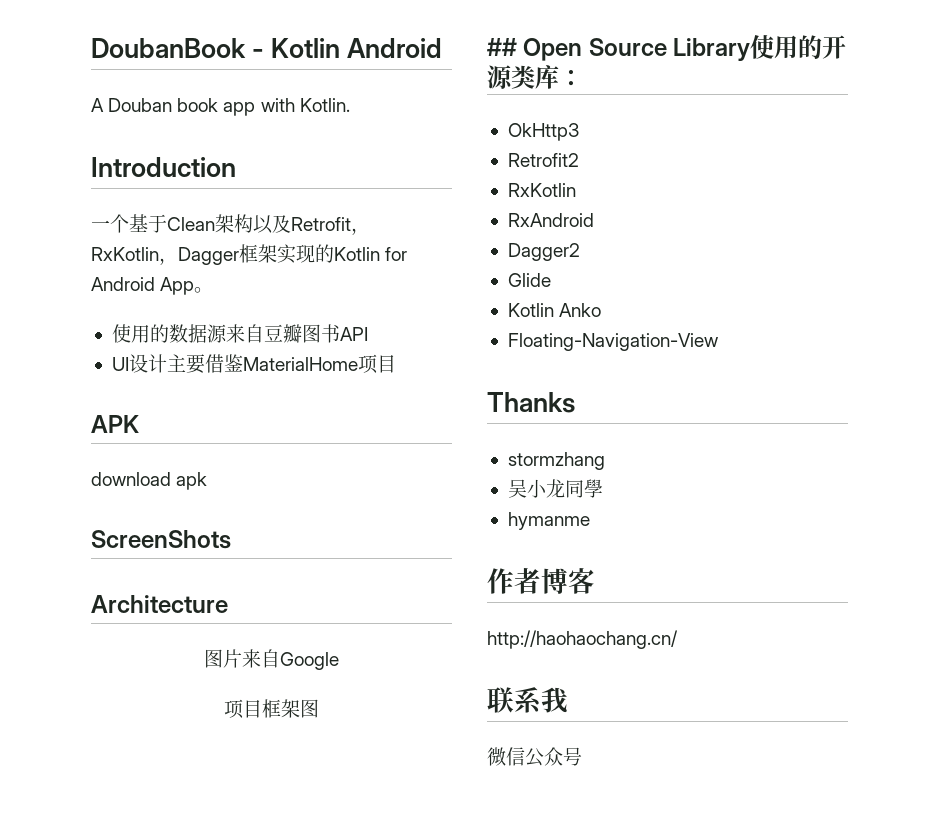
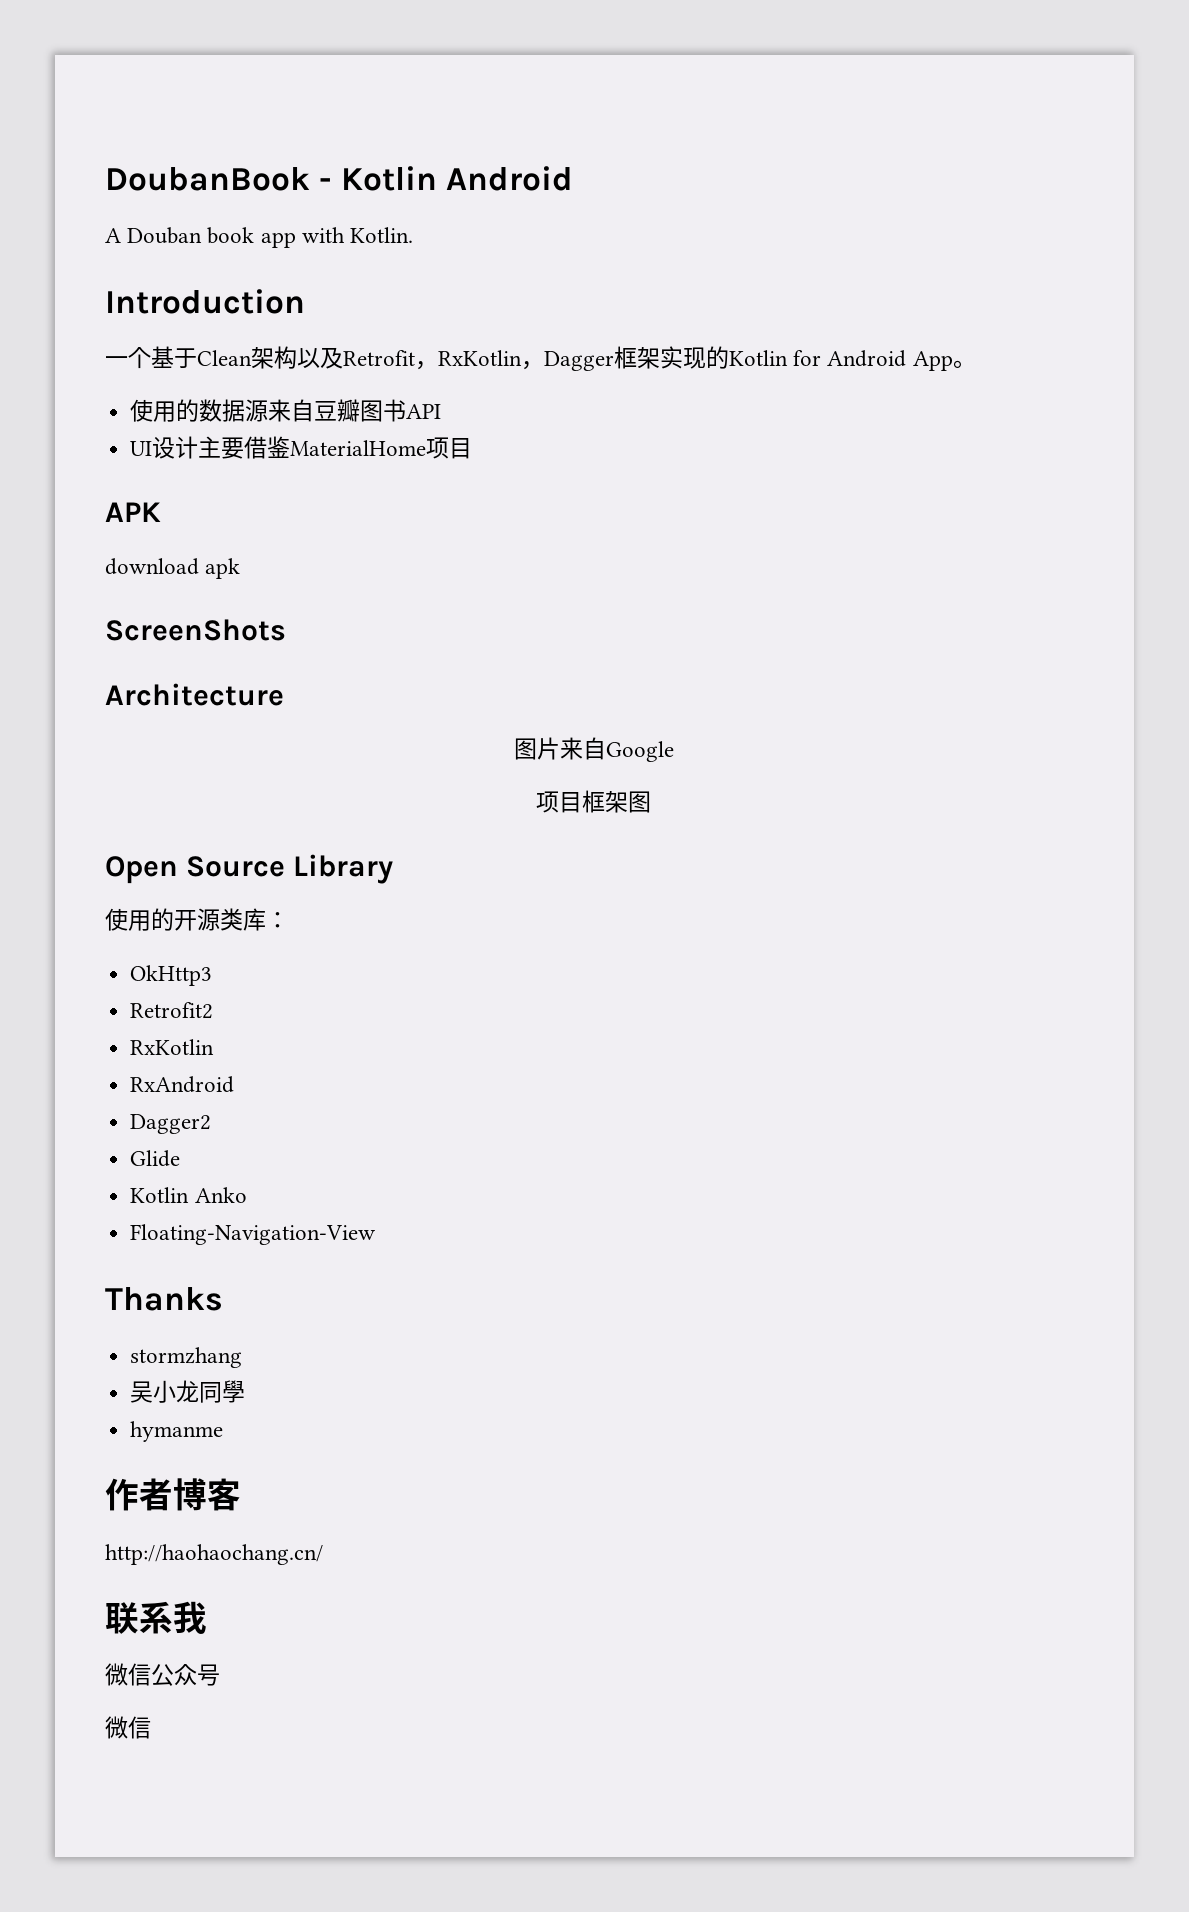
- ## Open Source Library使用的开源类库：
+ Open Source Library
+ 使用的开源类库：
  微信公众号
+ 微信

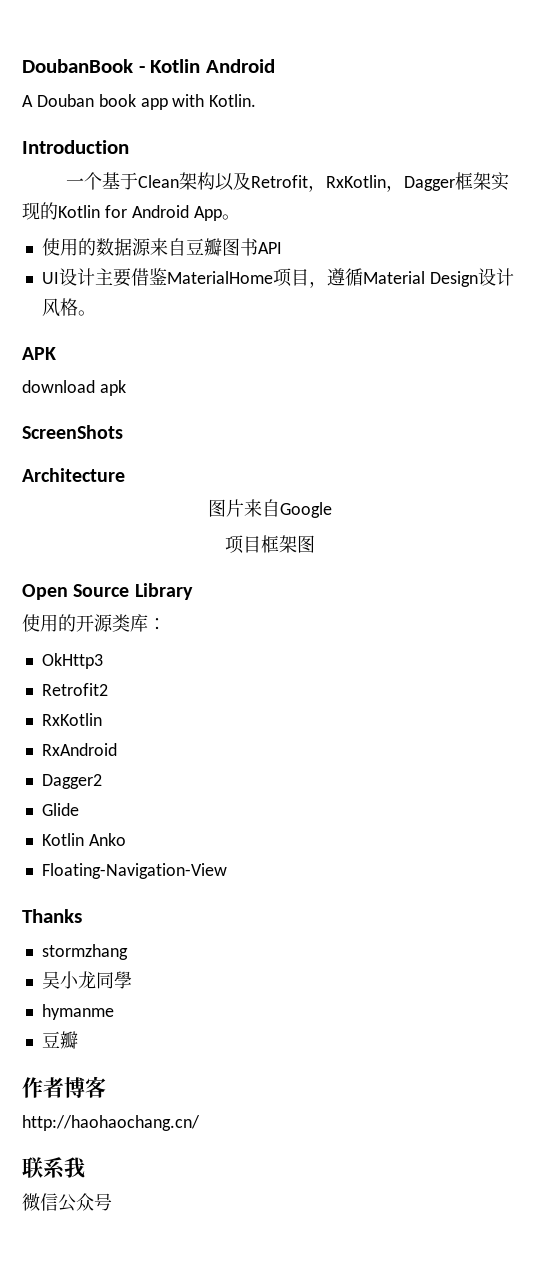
- UI设计主要借鉴MaterialHome项目
+ UI设计主要借鉴MaterialHome项目，遵循Material Design设计风格。
  hymanme
+ 豆瓣
  微信公众号
- 微信

